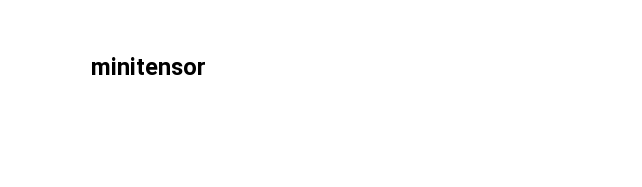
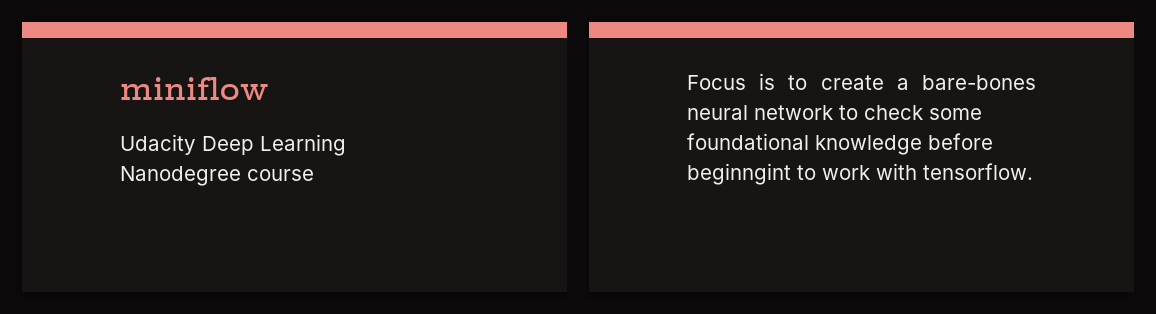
- minitensor
+ miniflow
+ Udacity Deep Learning Nanodegree course
+ Focus is to create a bare-bones neural network to check some foundational knowledge before beginngint to work with tensorflow.

